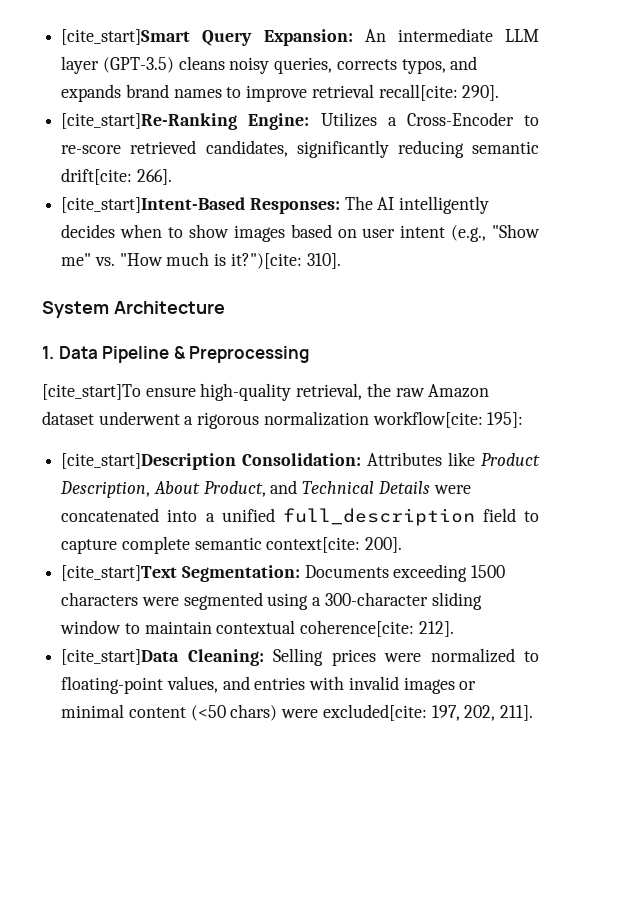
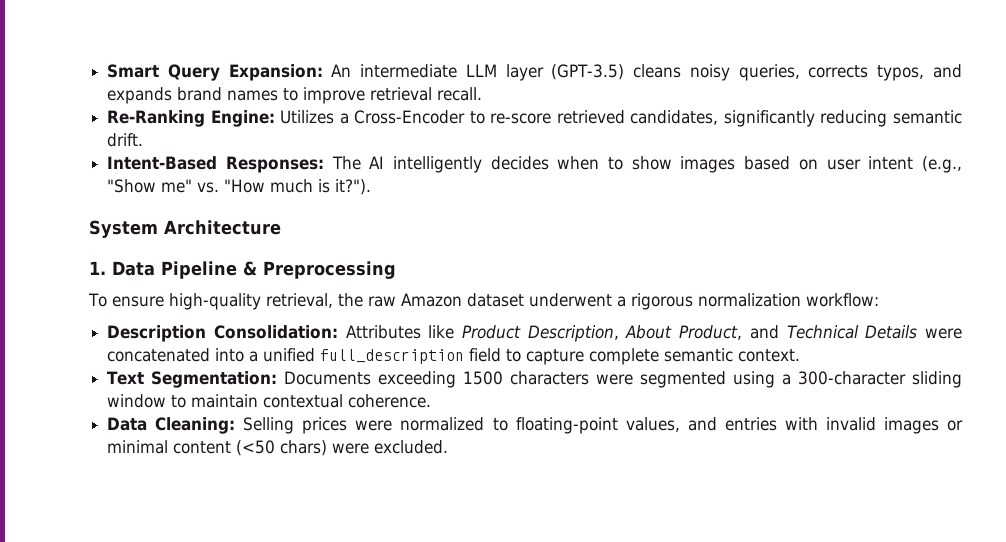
- [cite_start]Smart Query Expansion: An intermediate LLM layer (GPT-3.5) cleans noisy queries, corrects typos, and expands brand names to improve retrieval recall[cite: 290].
- [cite_start]Re-Ranking Engine: Utilizes a Cross-Encoder to re-score retrieved candidates, significantly reducing semantic drift[cite: 266].
- [cite_start]Intent-Based Responses: The AI intelligently decides when to show images based on user intent (e.g., "Show me" vs. "How much is it?")[cite: 310].
+ Smart Query Expansion: An intermediate LLM layer (GPT-3.5) cleans noisy queries, corrects typos, and expands brand names to improve retrieval recall.
+ Re-Ranking Engine: Utilizes a Cross-Encoder to re-score retrieved candidates, significantly reducing semantic drift.
+ Intent-Based Responses: The AI intelligently decides when to show images based on user intent (e.g., "Show me" vs. "How much is it?").
- [cite_start]To ensure high-quality retrieval, the raw Amazon dataset underwent a rigorous normalization workflow[cite: 195]:
- [cite_start]Description Consolidation:
+ To ensure high-quality retrieval, the raw Amazon dataset underwent a rigorous normalization workflow:
+ Description Consolidation:
- Attributes like Product Description, About Product, and Technical Details were concatenated into a unified full_description field to capture complete semantic context[cite: 200].
- [cite_start]Text Segmentation:
+ Attributes like Product Description, About Product, and Technical Details were concatenated into a unified full_description field to capture complete semantic context.
+ Text Segmentation:
- Documents exceeding 1500 characters were segmented using a 300-character sliding window to maintain contextual coherence[cite: 212].
- [cite_start]Data Cleaning:
+ Documents exceeding 1500 characters were segmented using a 300-character sliding window to maintain contextual coherence.
+ Data Cleaning:
- Selling prices were normalized to floating-point values, and entries with invalid images or minimal content (<50 chars) were excluded[cite: 197, 202, 211].
+ Selling prices were normalized to floating-point values, and entries with invalid images or minimal content (<50 chars) were excluded.

